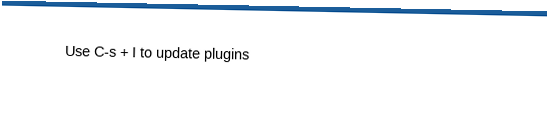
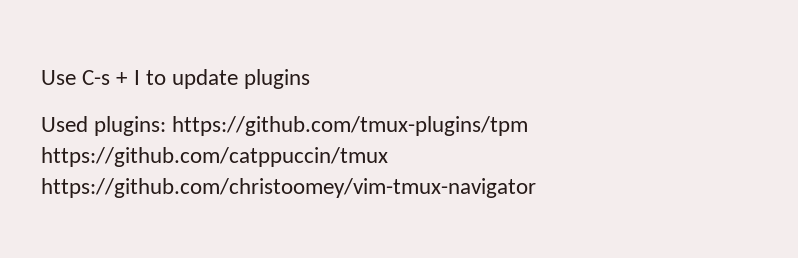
+ Used plugins: https://github.com/tmux-plugins/tpm https://github.com/catppuccin/tmux https://github.com/christoomey/vim-tmux-navigator

